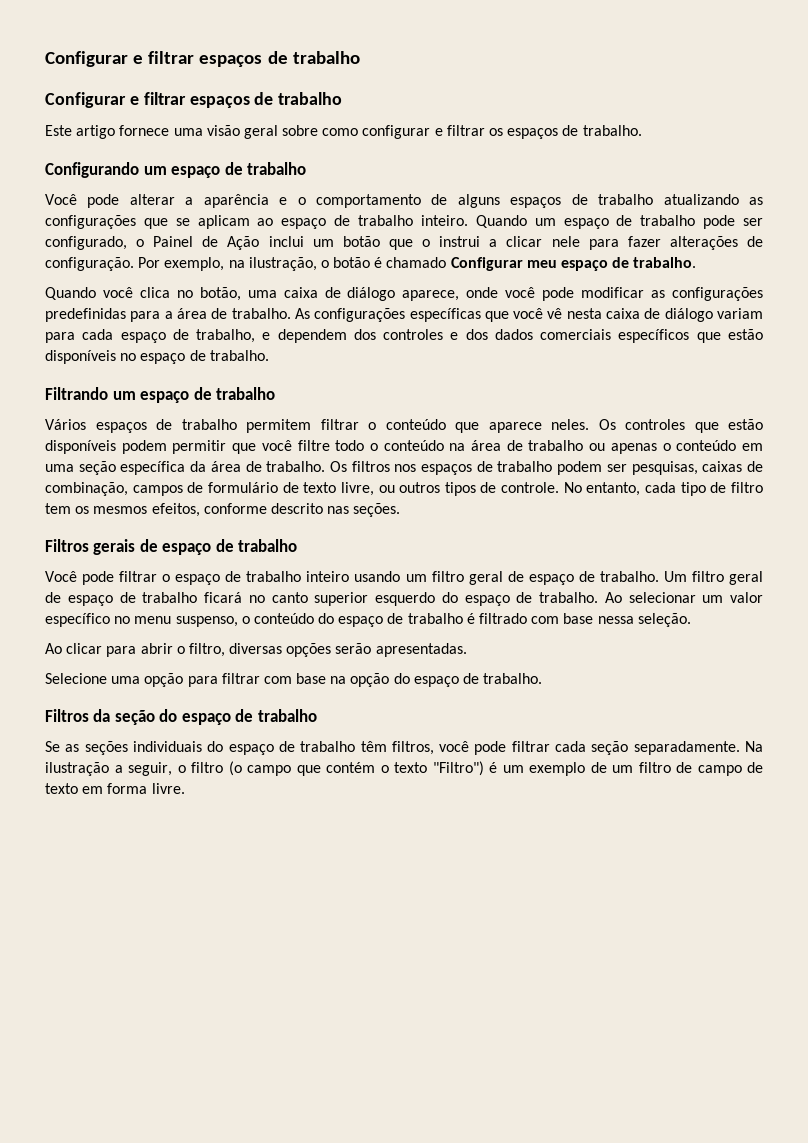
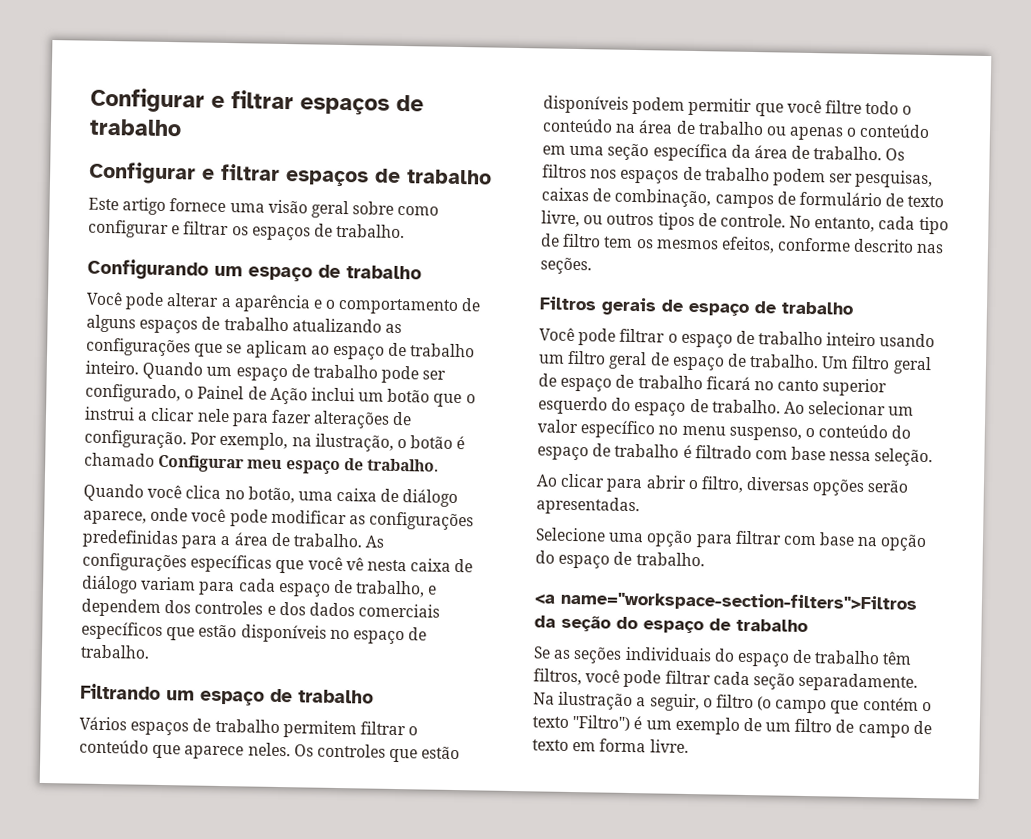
- Filtros da seção do espaço de trabalho
+ <a name="workspace-section-filters">Filtros da seção do espaço de trabalho

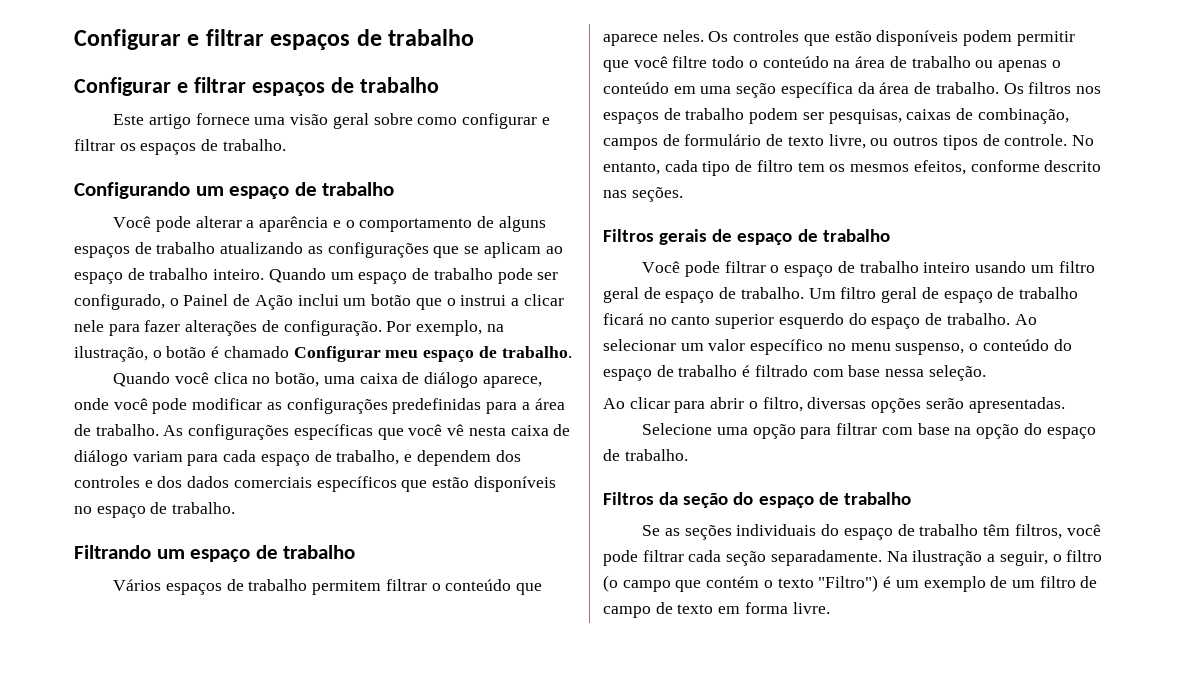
- <a name="workspace-section-filters">Filtros da seção do espaço de trabalho
+ Filtros da seção do espaço de trabalho

